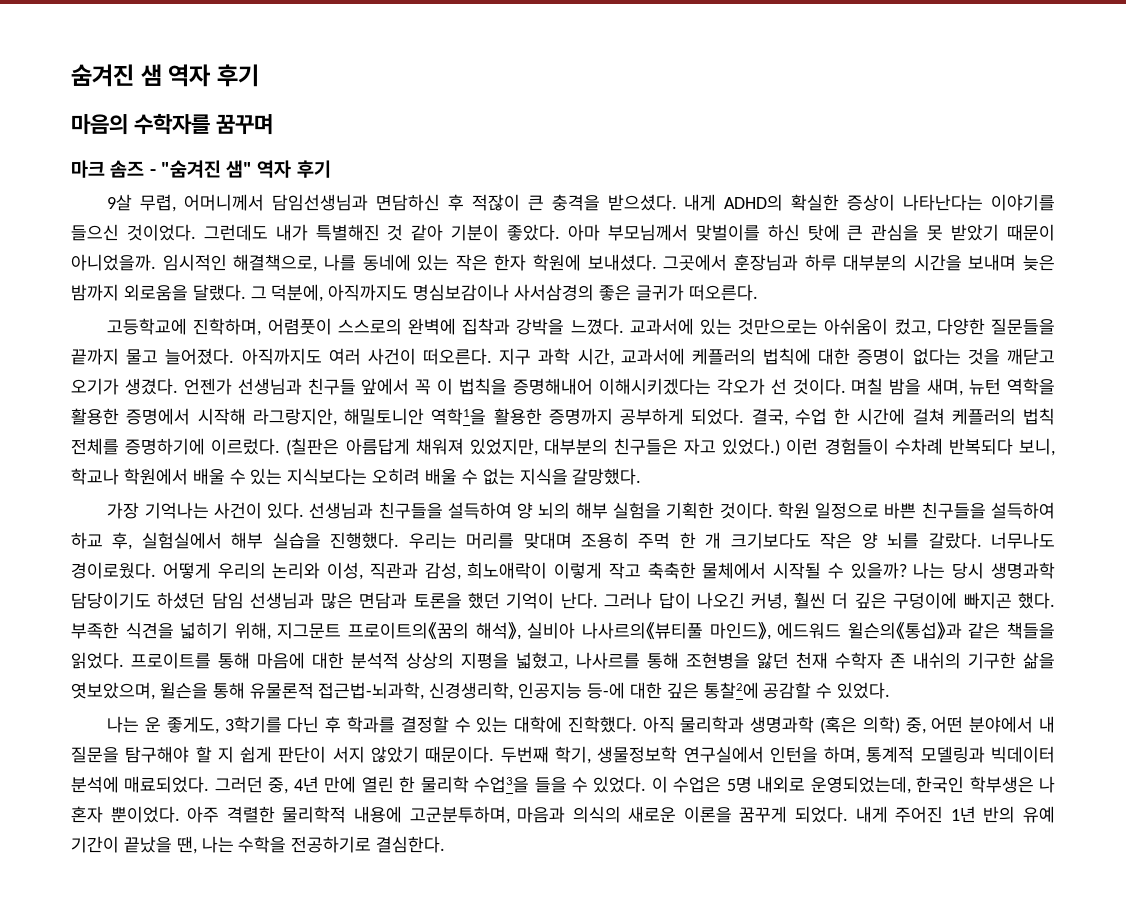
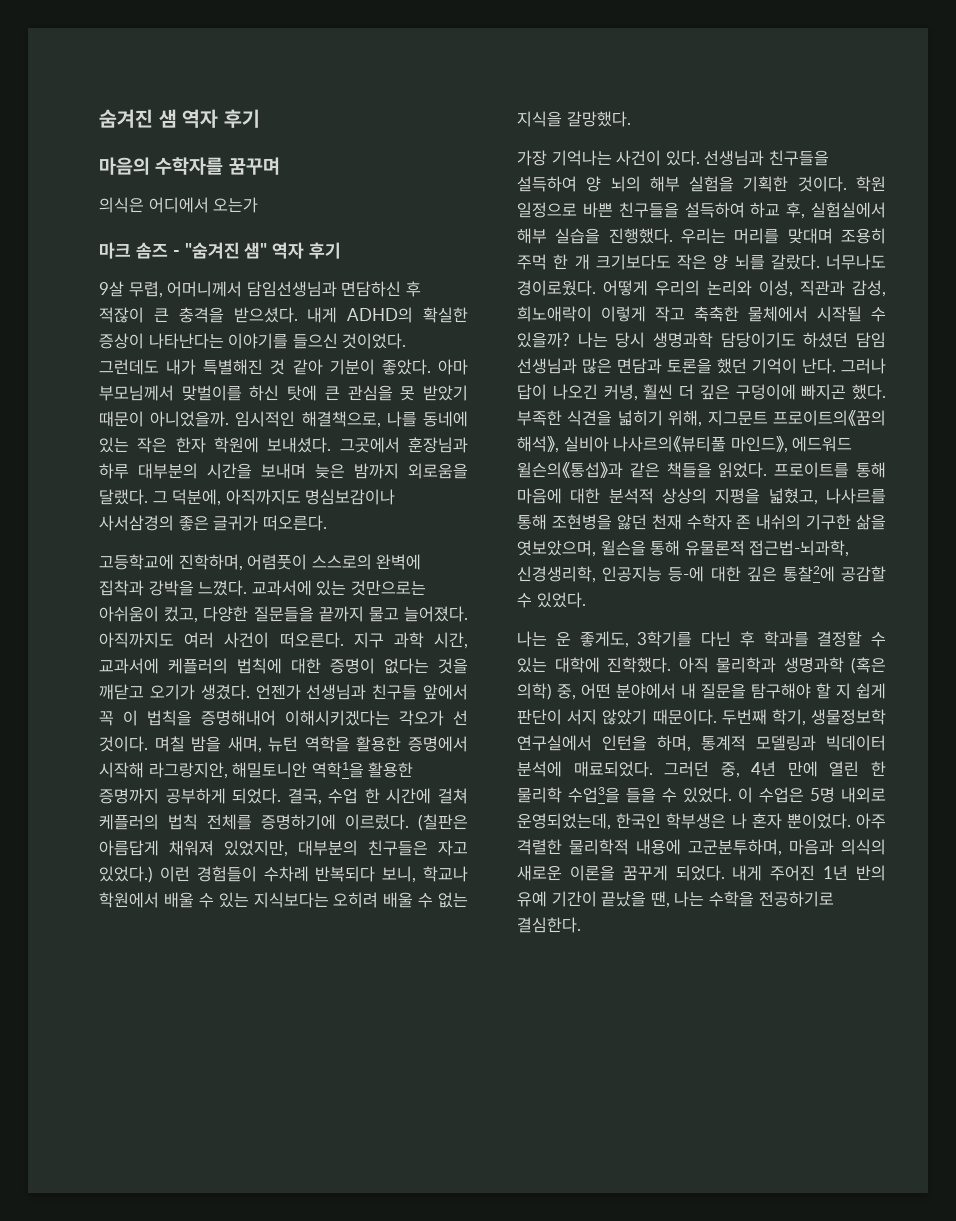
+ 의식은 어디에서 오는가

